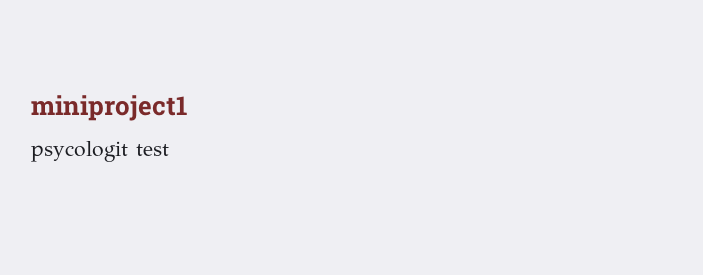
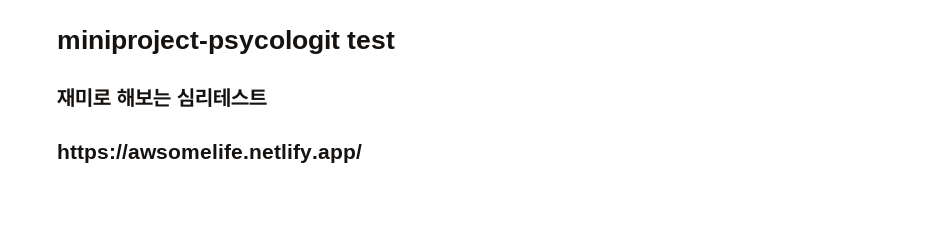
- miniproject1
- psycologit test
+ miniproject-psycologit test
+ 재미로 해보는 심리테스트
+ https://awsomelife.netlify.app/

